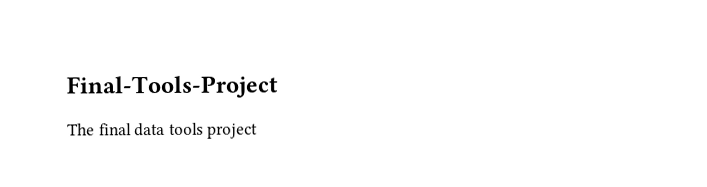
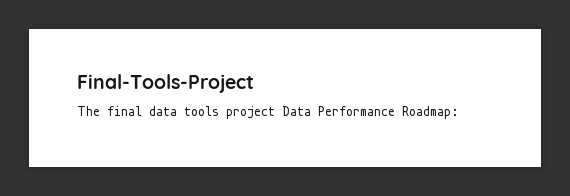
- The final data tools project
+ The final data tools project Data Performance Roadmap:

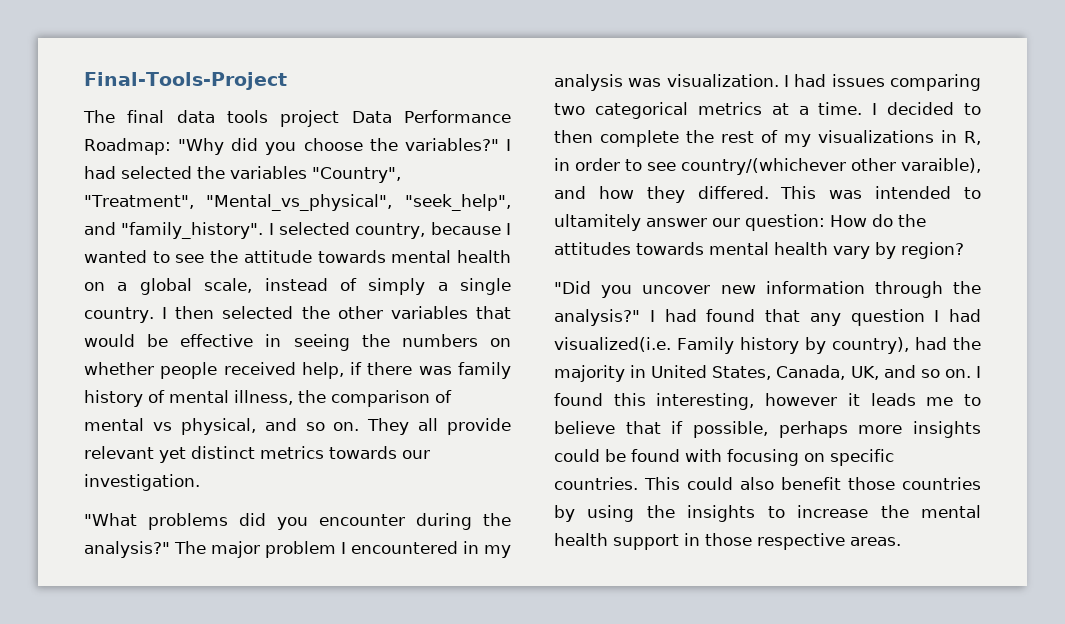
- The final data tools project Data Performance Roadmap:
+ The final data tools project Data Performance Roadmap: "Why did you choose the variables?" I had selected the variables "Country", "Treatment", "Mental_vs_physical", "seek_help", and "family_history". I selected country, because I wanted to see the attitude towards mental health on a global scale, instead of simply a single country. I then selected the other variables that would be effective in seeing the numbers on whether people received help, if there was family history of mental illness, the comparison of mental vs physical, and so on. They all provide relevant yet distinct metrics towards our investigation.
+ "What problems did you encounter during the analysis?" The major problem I encountered in my analysis was visualization. I had issues comparing two categorical metrics at a time. I decided to then complete the rest of my visualizations in R, in order to see country/(whichever other varaible), and how they differed. This was intended to ultamitely answer our question: How do the attitudes towards mental health vary by region?
+ "Did you uncover new information through the analysis?" I had found that any question I had visualized(i.e. Family history by country), had the majority in United States, Canada, UK, and so on. I found this interesting, however it leads me to believe that if possible, perhaps more insights could be found with focusing on specific countries. This could also benefit those countries by using the insights to increase the mental health support in those respective areas.

